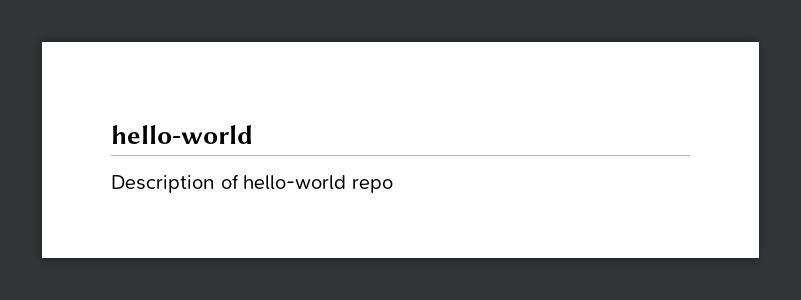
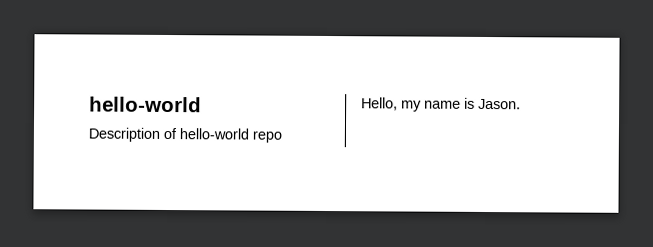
+ Hello, my name is Jason.

